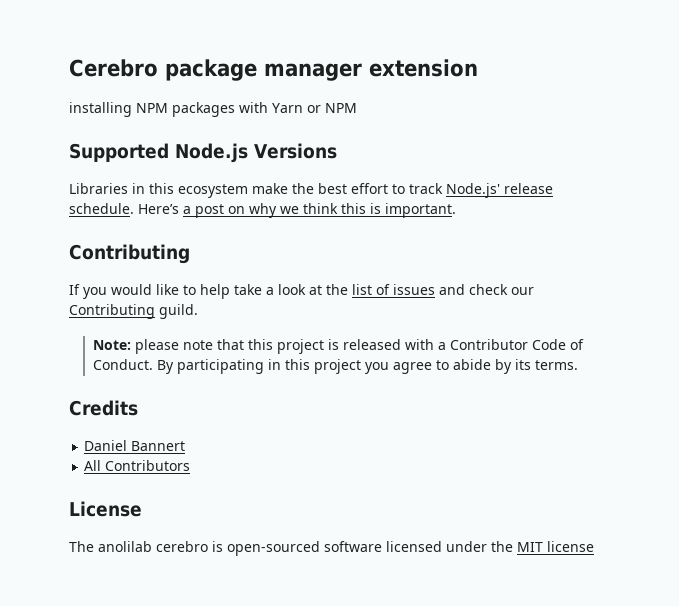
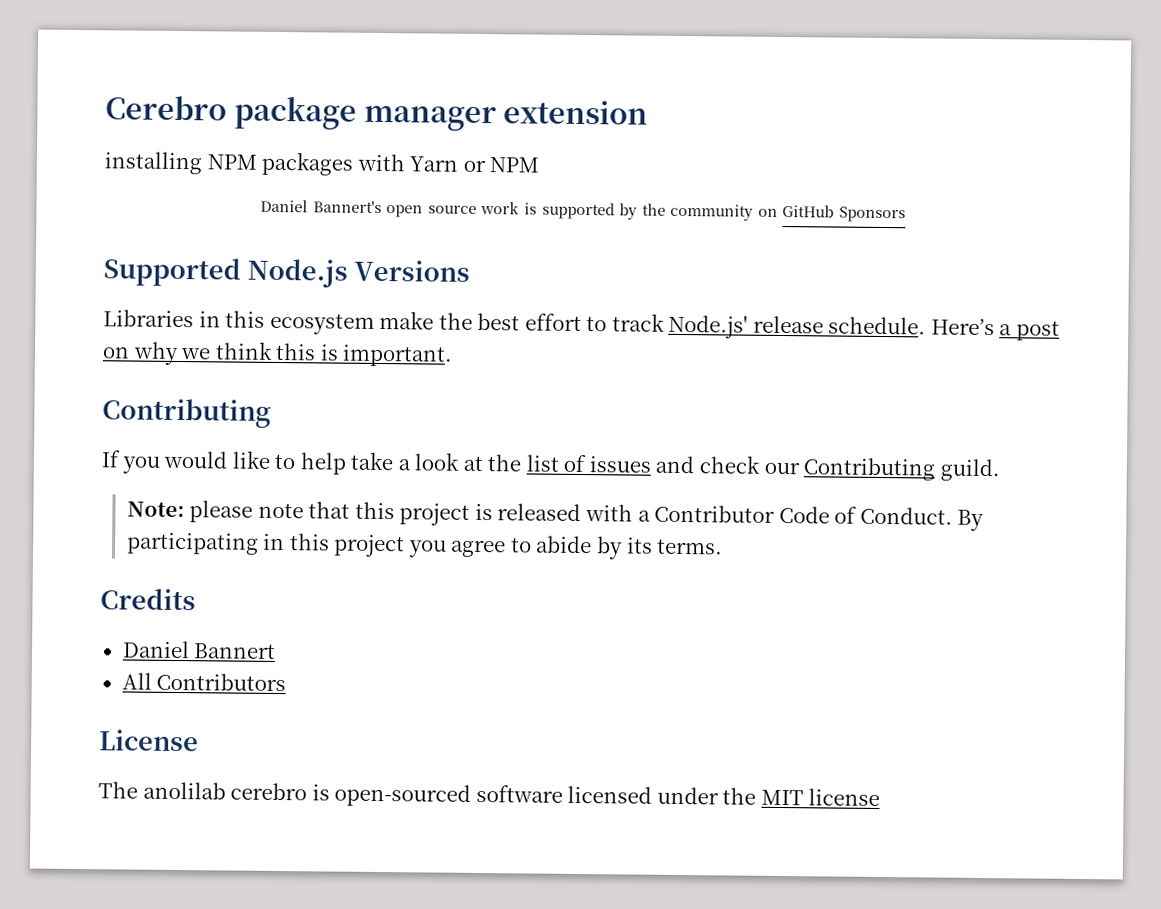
+ Daniel Bannert's open source work is supported by the community on GitHub Sponsors

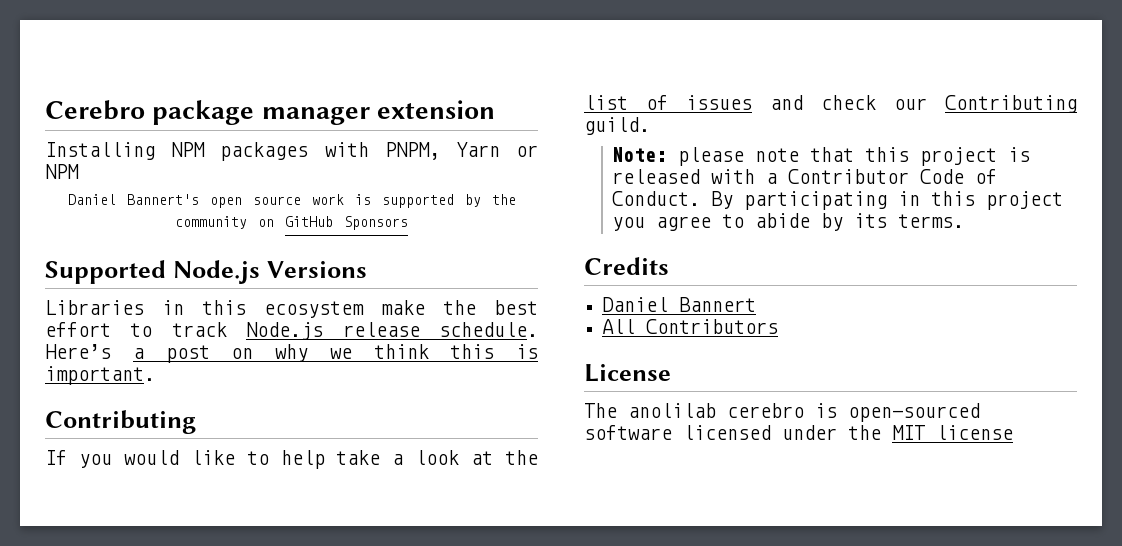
- installing NPM packages with Yarn or NPM
+ Installing NPM packages with PNPM, Yarn or NPM
- Libraries in this ecosystem make the best effort to track Node.js' release schedule.
+ Libraries in this ecosystem make the best effort to track Node.js release schedule.

